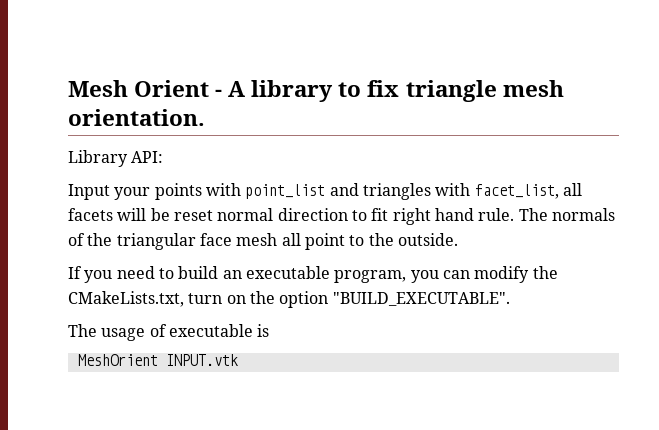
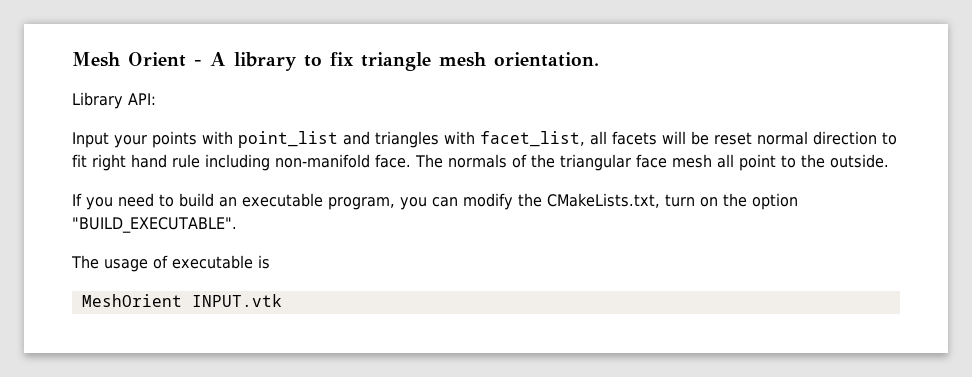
- Input your points with point_list and triangles with facet_list, all facets will be reset normal direction to fit right hand rule.
+ Input your points with point_list and triangles with facet_list, all facets will be reset normal direction to fit right hand rule including non-manifold face.

